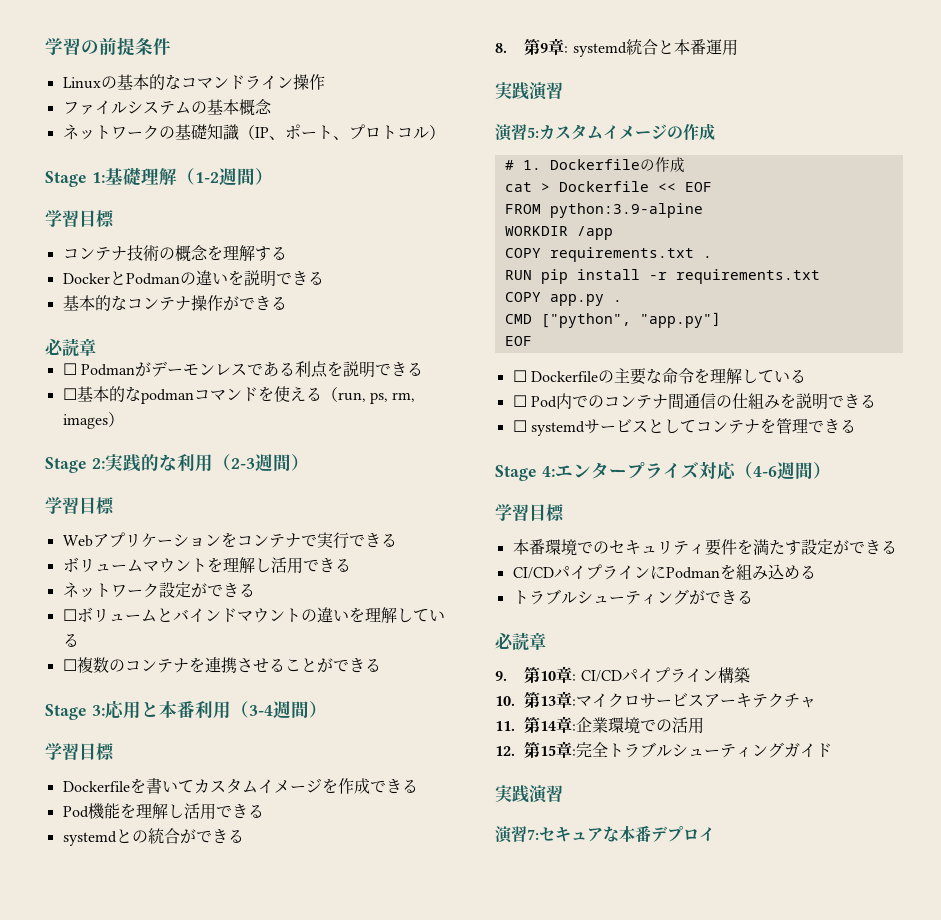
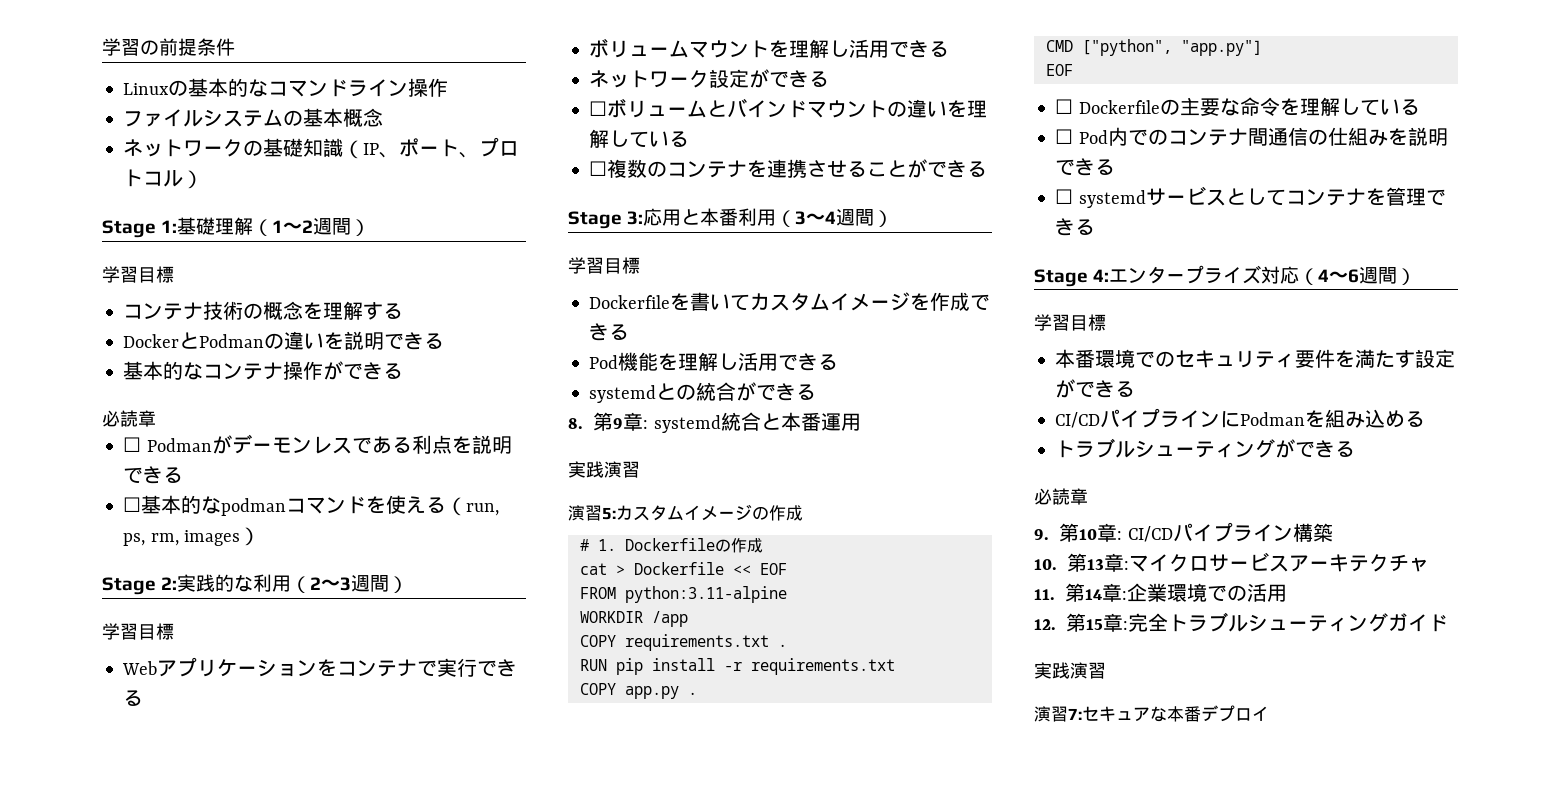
- Stage 1:基礎理解（1-2週間）
+ Stage 1:基礎理解（1〜2週間）
- Stage 2:実践的な利用（2-3週間）
+ Stage 2:実践的な利用（2〜3週間）
- Stage 3:応用と本番利用（3-4週間）
+ Stage 3:応用と本番利用（3〜4週間）
- FROM python:3.9-alpine
+ FROM python:3.11-alpine
- Stage 4:エンタープライズ対応（4-6週間）
+ Stage 4:エンタープライズ対応（4〜6週間）

